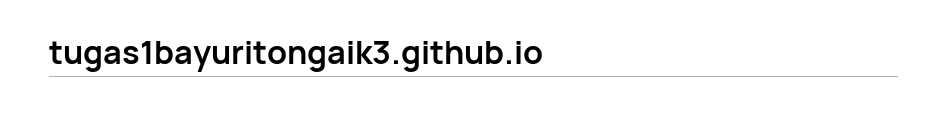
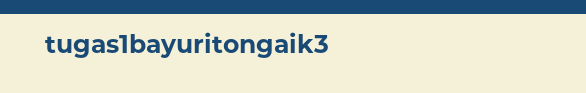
- tugas1bayuritongaik3.github.io
+ tugas1bayuritongaik3

